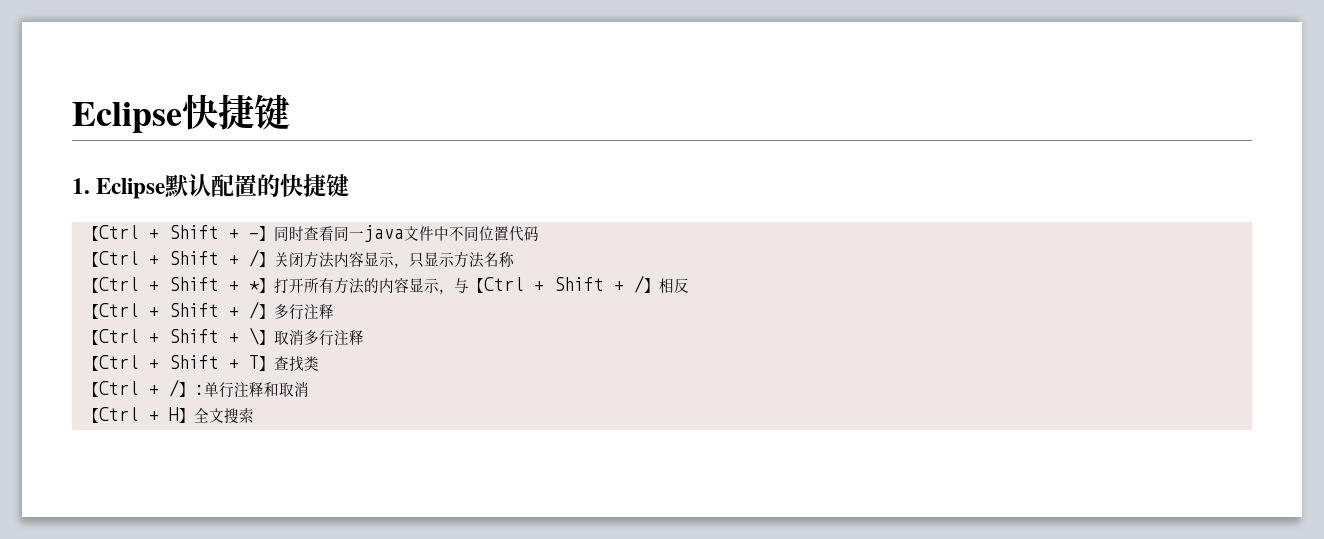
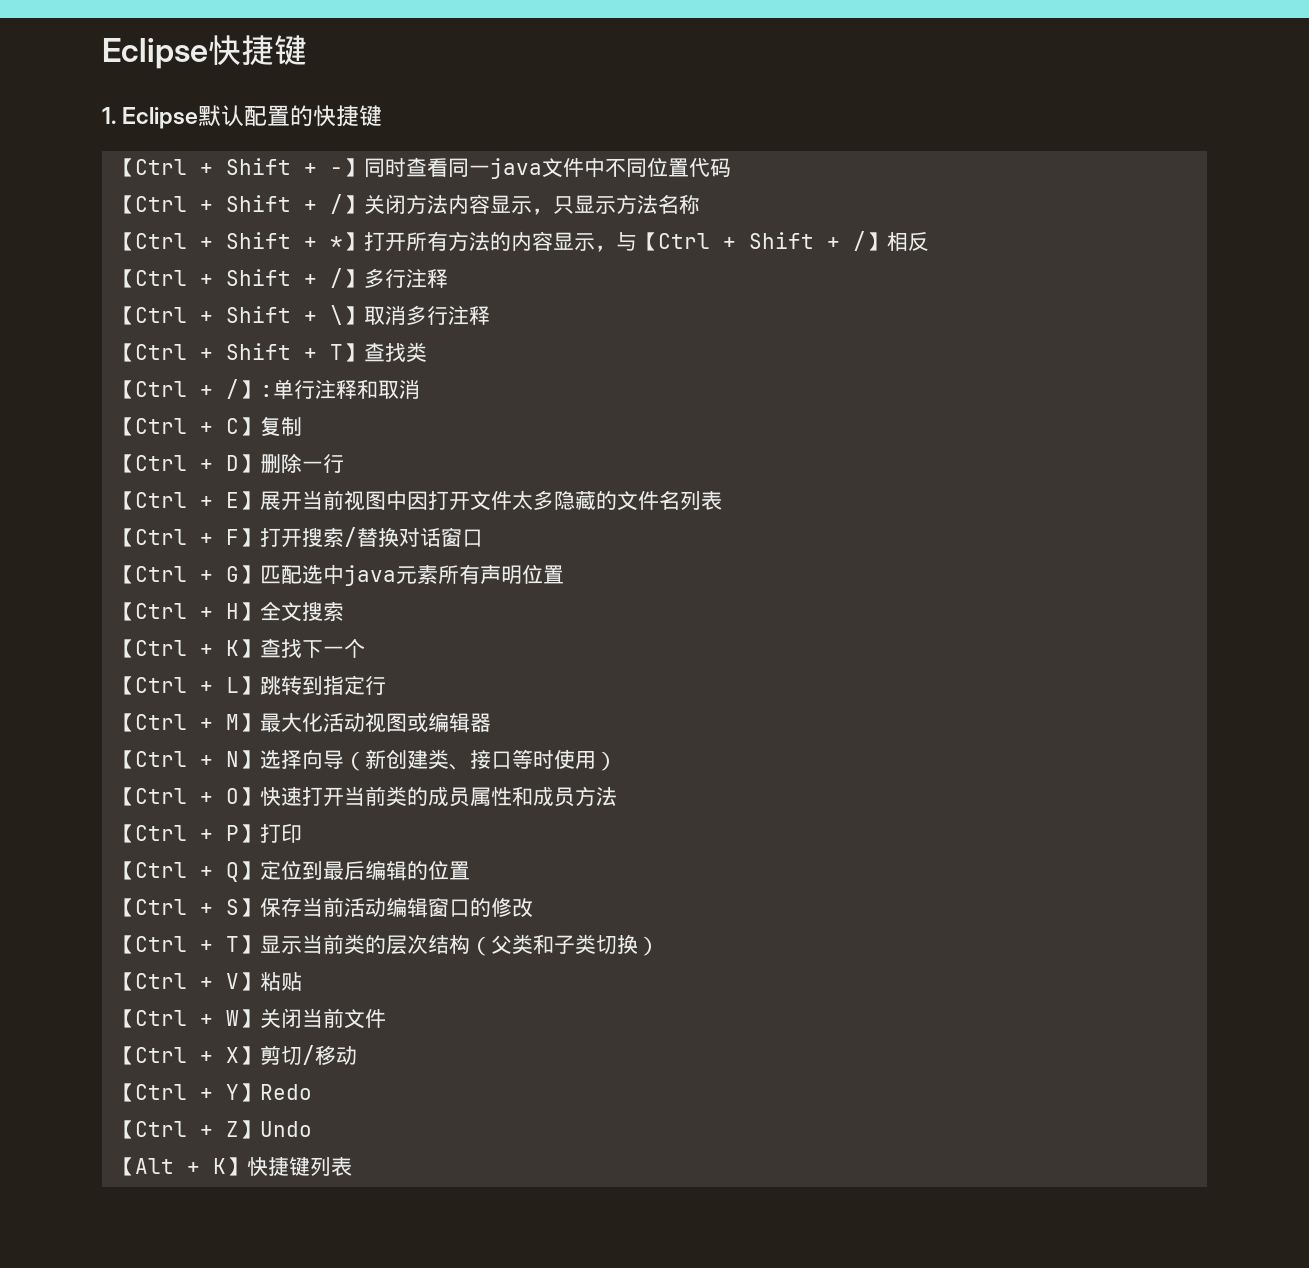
+ 【Ctrl + C】复制
+ 【Ctrl + D】删除一行
+ 【Ctrl + E】展开当前视图中因打开文件太多隐藏的文件名列表
+ 【Ctrl + F】打开搜索/替换对话窗口
+ 【Ctrl + G】匹配选中java元素所有声明位置
+ 【Ctrl + K】查找下一个
+ 【Ctrl + L】跳转到指定行
+ 【Ctrl + M】最大化活动视图或编辑器
+ 【Ctrl + N】选择向导（新创建类、接口等时使用）
+ 【Ctrl + O】快速打开当前类的成员属性和成员方法
+ 【Ctrl + P】打印
+ 【Ctrl + Q】定位到最后编辑的位置
+ 【Ctrl + S】保存当前活动编辑窗口的修改
+ 【Ctrl + T】显示当前类的层次结构（父类和子类切换）
+ 【Ctrl + V】粘贴
+ 【Ctrl + W】关闭当前文件
+ 【Ctrl + X】剪切/移动
+ 【Ctrl + Y】Redo
+ 【Ctrl + Z】Undo
+ 【Alt + K】快捷键列表

